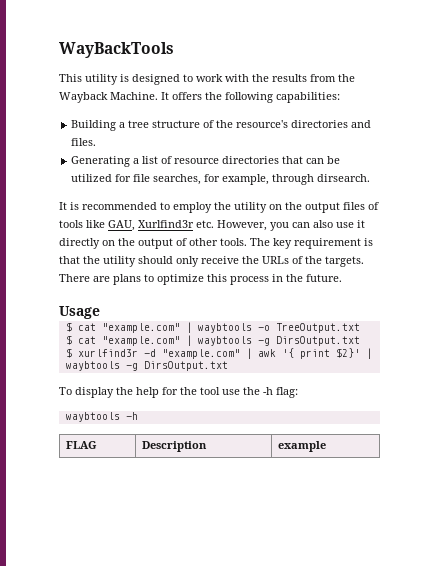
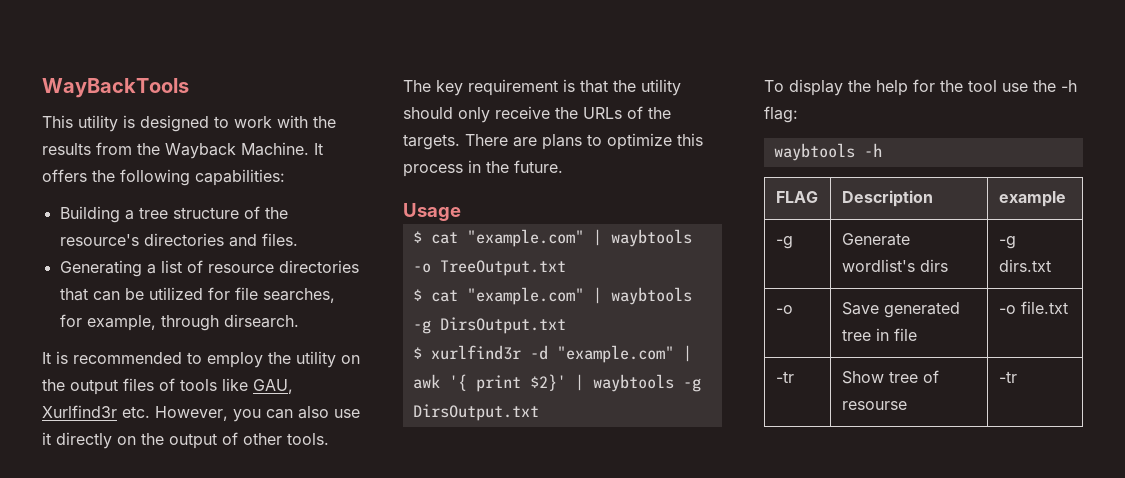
+ -g | Generate wordlist's dirs | -g dirs.txt
+ -o | Save generated tree in file | -o file.txt
+ -tr | Show tree of resourse | -tr

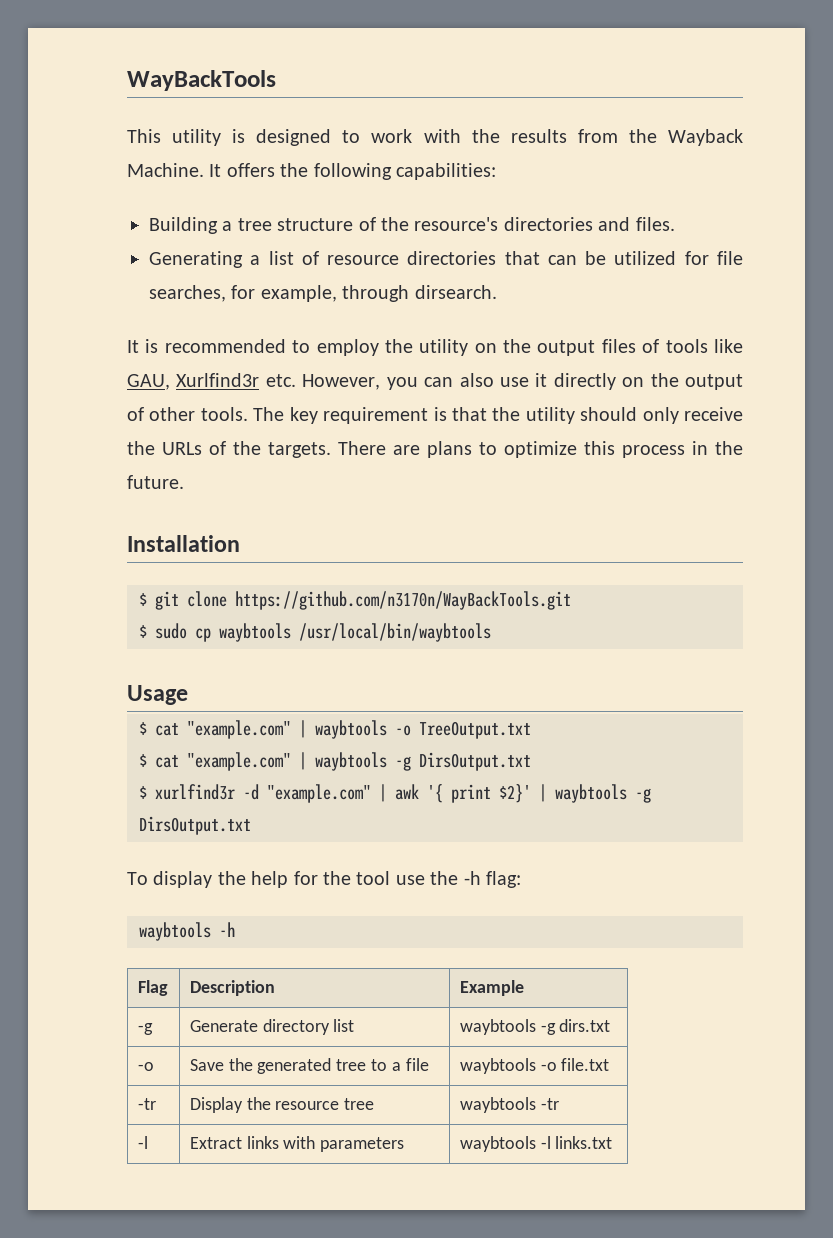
+ Installation
+ $ git clone https://github.com/n3170n/WayBackTools.git
+ $ sudo cp waybtools /usr/local/bin/waybtools
- FLAG | Description | example
+ Flag | Description | Example
- -g | Generate wordlist's dirs | -g dirs.txt
+ -g | Generate directory list | waybtools -g dirs.txt
- -o | Save generated tree in file | -o file.txt
+ -o | Save the generated tree to a file | waybtools -o file.txt
- -tr | Show tree of resourse | -tr
+ -tr | Display the resource tree | waybtools -tr
+ -l | Extract links with parameters | waybtools -l links.txt

